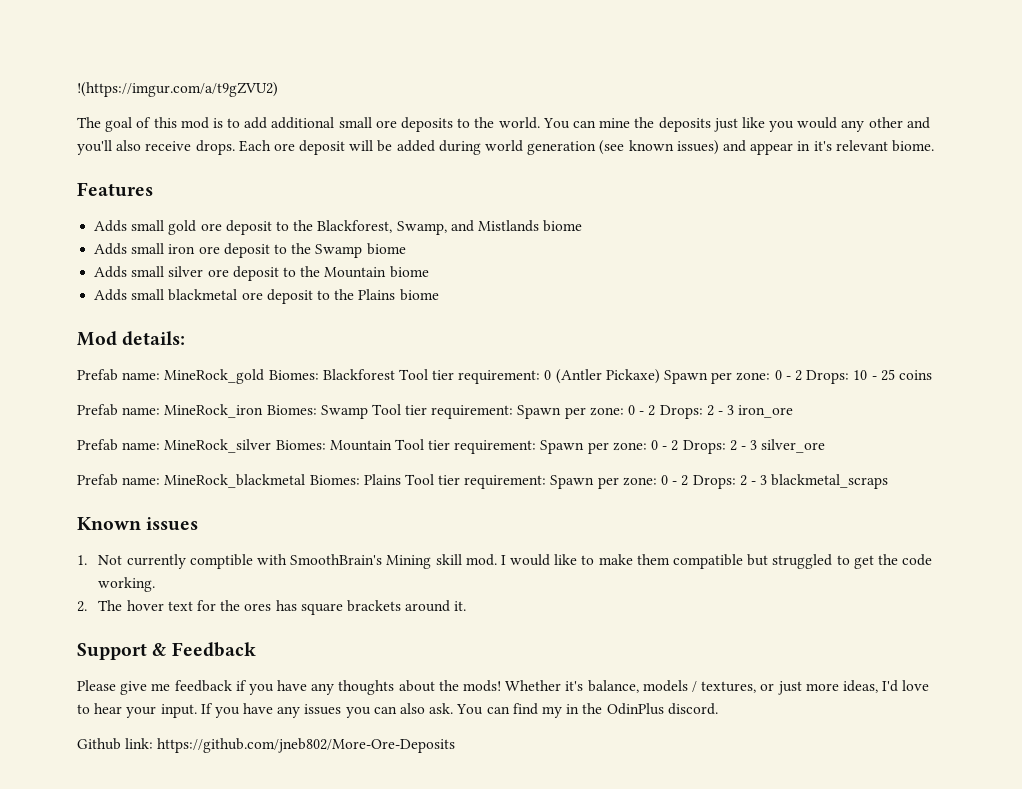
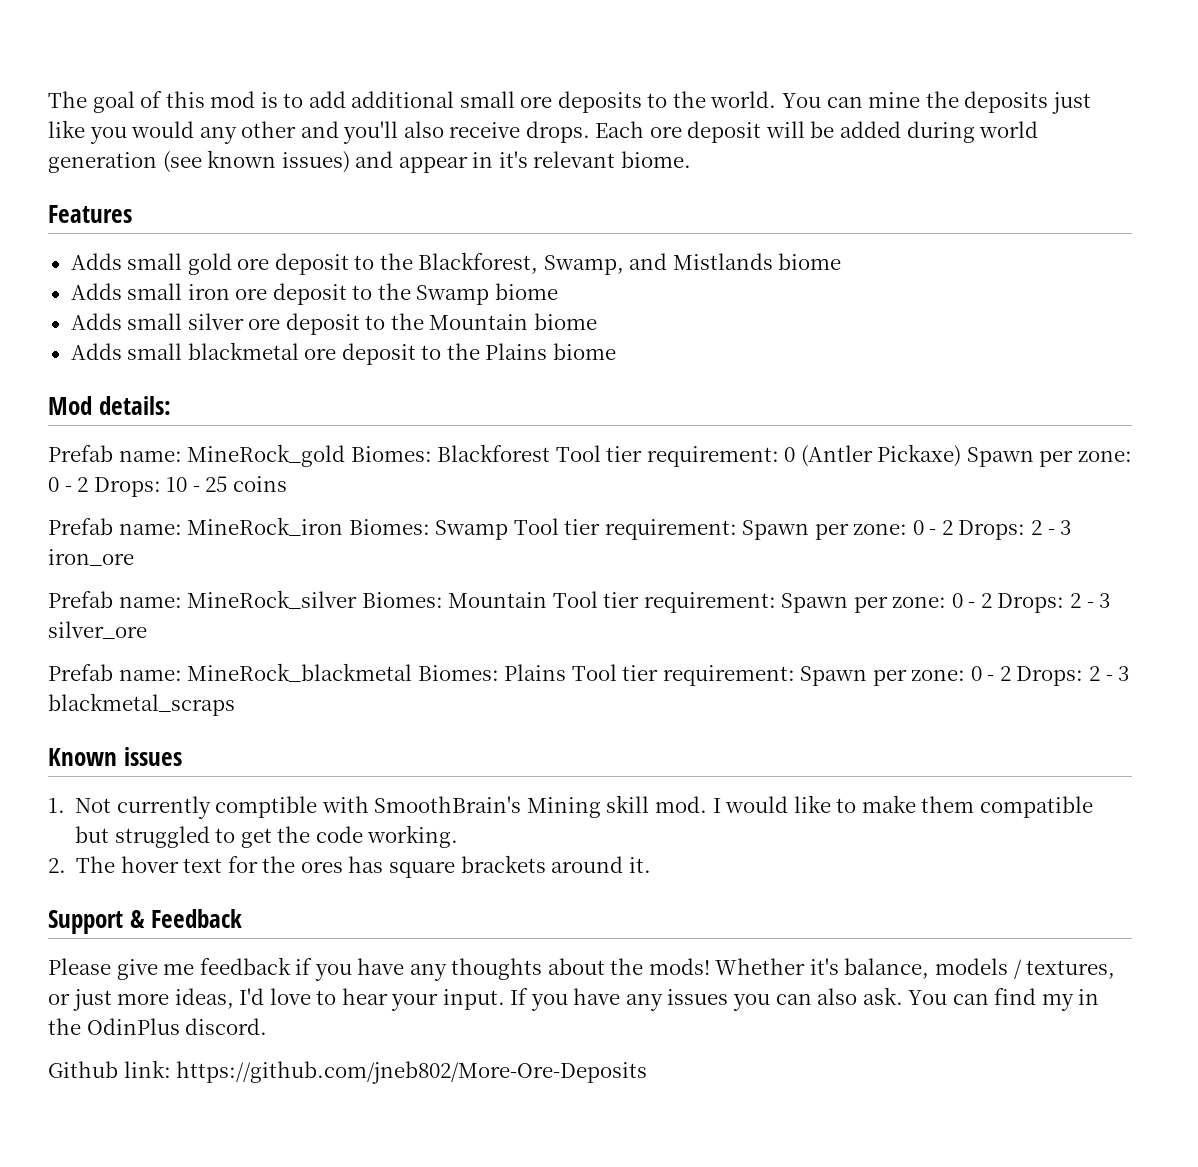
- !(https://imgur.com/a/t9gZVU2)

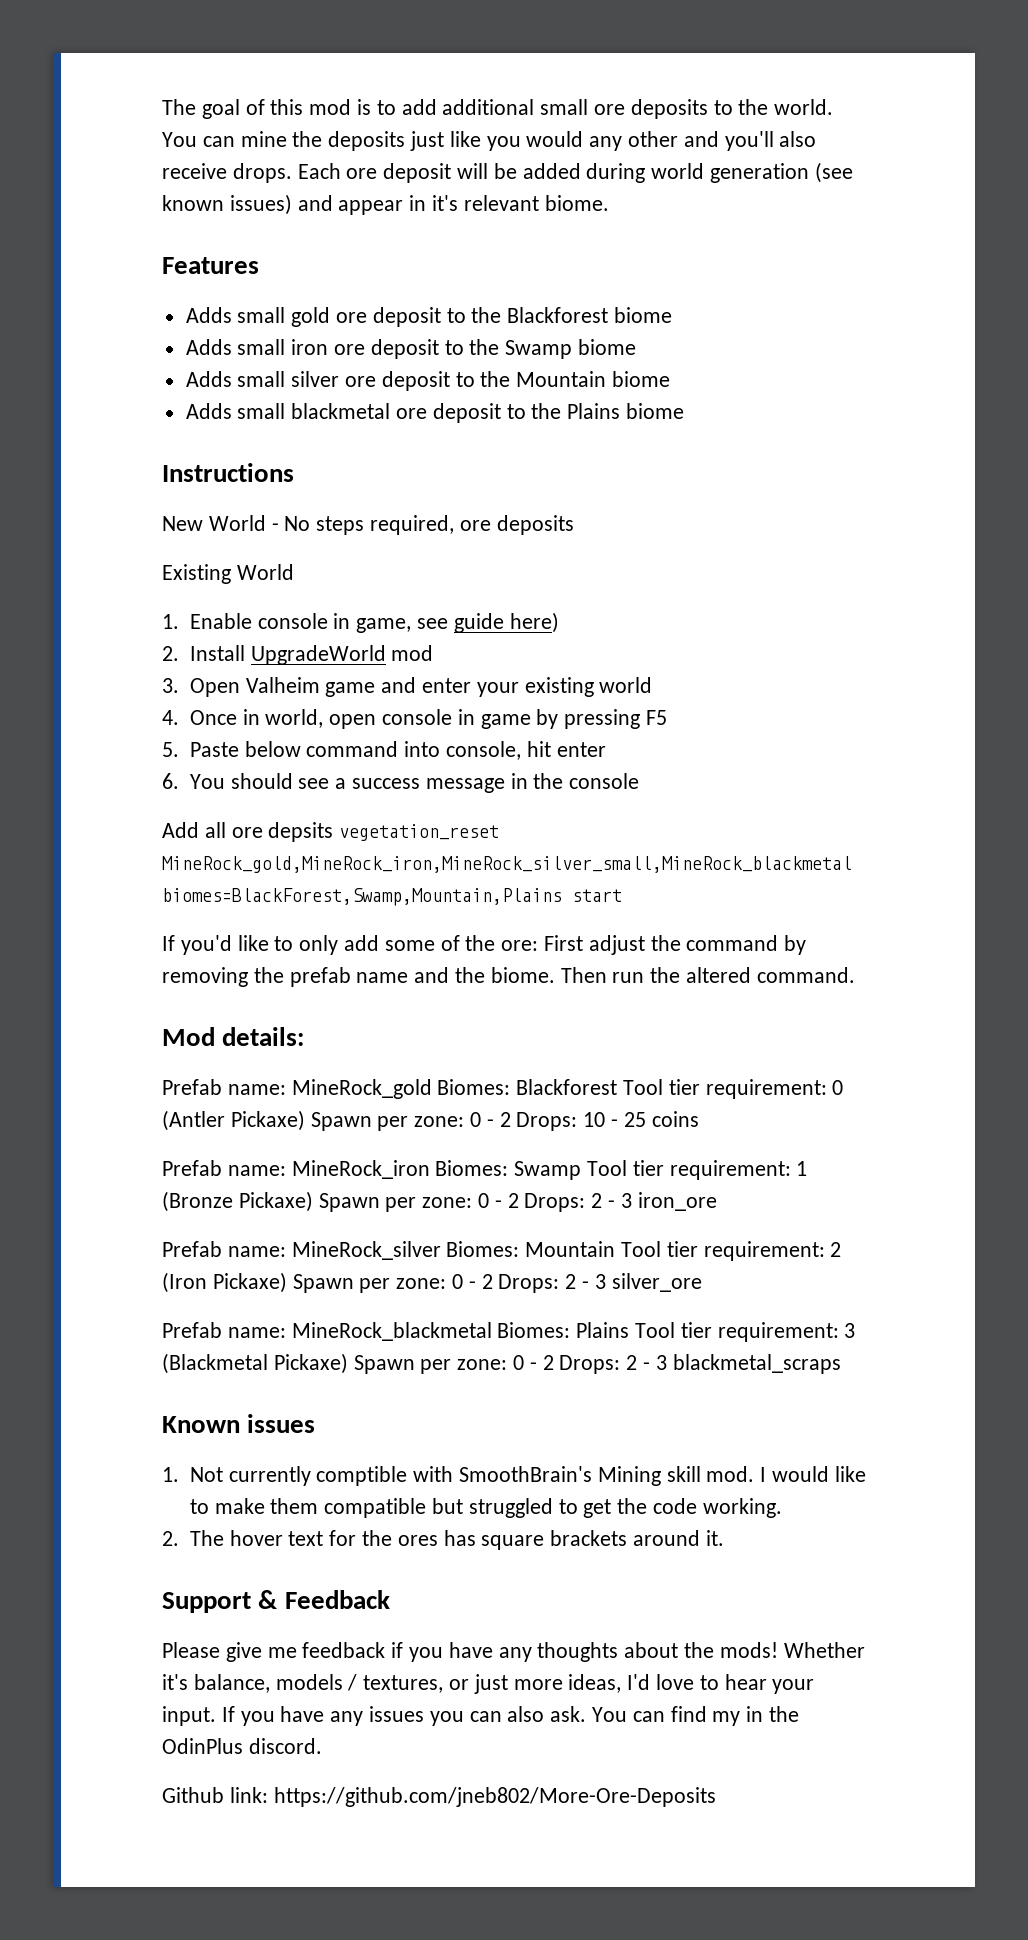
- Adds small gold ore deposit to the Blackforest, Swamp, and Mistlands biome
+ Adds small gold ore deposit to the Blackforest biome
+ Instructions
+ New World - No steps required, ore deposits
+ Existing World
+ 1. Enable console in game, see guide here)
+ 2. Install UpgradeWorld mod
+ 3. Open Valheim game and enter your existing world
+ 4. Once in world, open console in game by pressing F5
+ 5. Paste below command into console, hit enter
+ 6. You should see a success message in the console
+ Add all ore depsits vegetation_reset MineRock_gold,MineRock_iron,MineRock_silver_small,MineRock_blackmetal biomes=BlackForest,Swamp,Mountain,Plains start
+ If you'd like to only add some of the ore: First adjust the command by removing the prefab name and the biome. Then run the altered command.
- Prefab name: MineRock_iron Biomes: Swamp Tool tier requirement: Spawn per zone: 0 - 2 Drops: 2 - 3 iron_ore
+ Prefab name: MineRock_iron Biomes: Swamp Tool tier requirement: 1 (Bronze Pickaxe) Spawn per zone: 0 - 2 Drops: 2 - 3 iron_ore
- Prefab name: MineRock_silver Biomes: Mountain Tool tier requirement: Spawn per zone: 0 - 2 Drops: 2 - 3 silver_ore
+ Prefab name: MineRock_silver Biomes: Mountain Tool tier requirement: 2 (Iron Pickaxe) Spawn per zone: 0 - 2 Drops: 2 - 3 silver_ore
- Prefab name: MineRock_blackmetal Biomes: Plains Tool tier requirement: Spawn per zone: 0 - 2 Drops: 2 - 3 blackmetal_scraps
+ Prefab name: MineRock_blackmetal Biomes: Plains Tool tier requirement: 3 (Blackmetal Pickaxe) Spawn per zone: 0 - 2 Drops: 2 - 3 blackmetal_scraps

